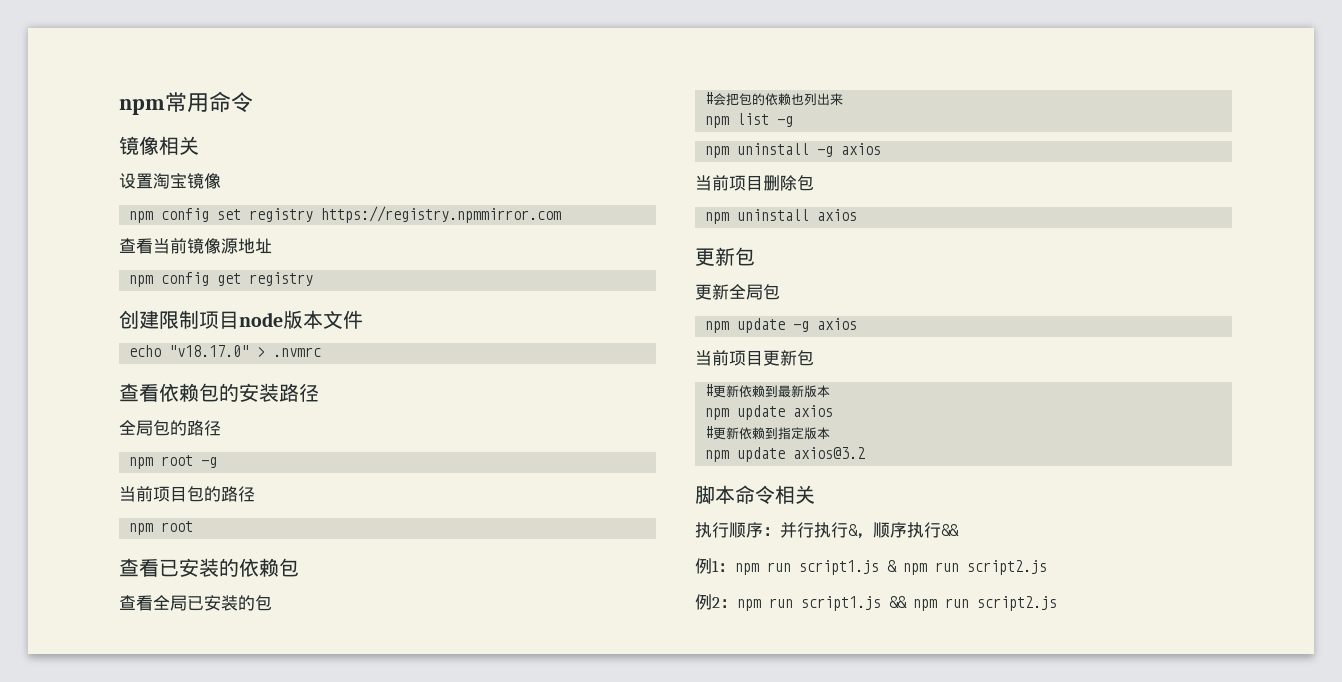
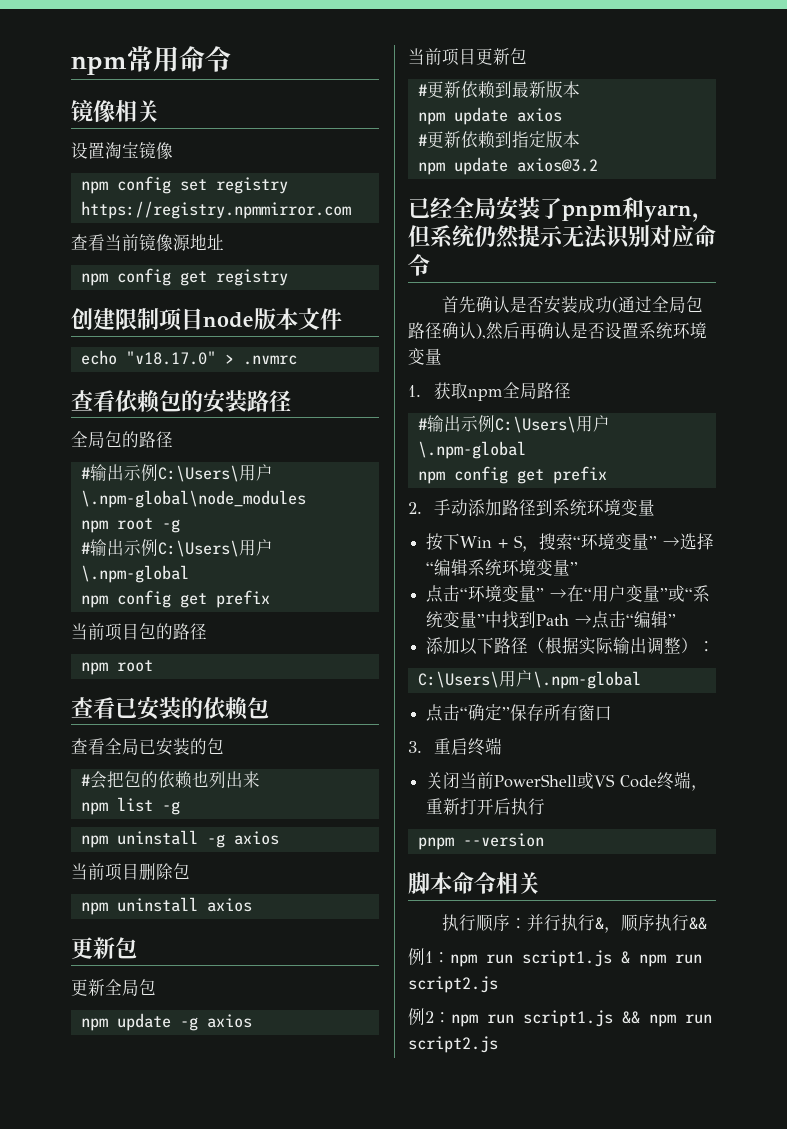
+ #输出示例C:\Users\用户\.npm-global\node_modules
  npm root -g
+ #输出示例C:\Users\用户\.npm-global
+ npm config get prefix
+ 已经全局安装了pnpm和yarn，但系统仍然提示无法识别对应命令
+ 首先确认是否安装成功(通过全局包路径确认),然后再确认是否设置系统环境变量
+ 1.获取npm全局路径
+ #输出示例C:\Users\用户\.npm-global
+ npm config get prefix
+ 2.手动添加路径到系统环境变量
+ 按下Win + S，搜索“环境变量” →选择“编辑系统环境变量”
+ 点击“环境变量” →在“用户变量”或“系统变量”中找到Path →点击“编辑”
+ 添加以下路径（根据实际输出调整）：
+ C:\Users\用户\.npm-global
+ 点击“确定”保存所有窗口
+ 3.重启终端
+ 关闭当前PowerShell或VS Code终端，重新打开后执行
+ pnpm --version

